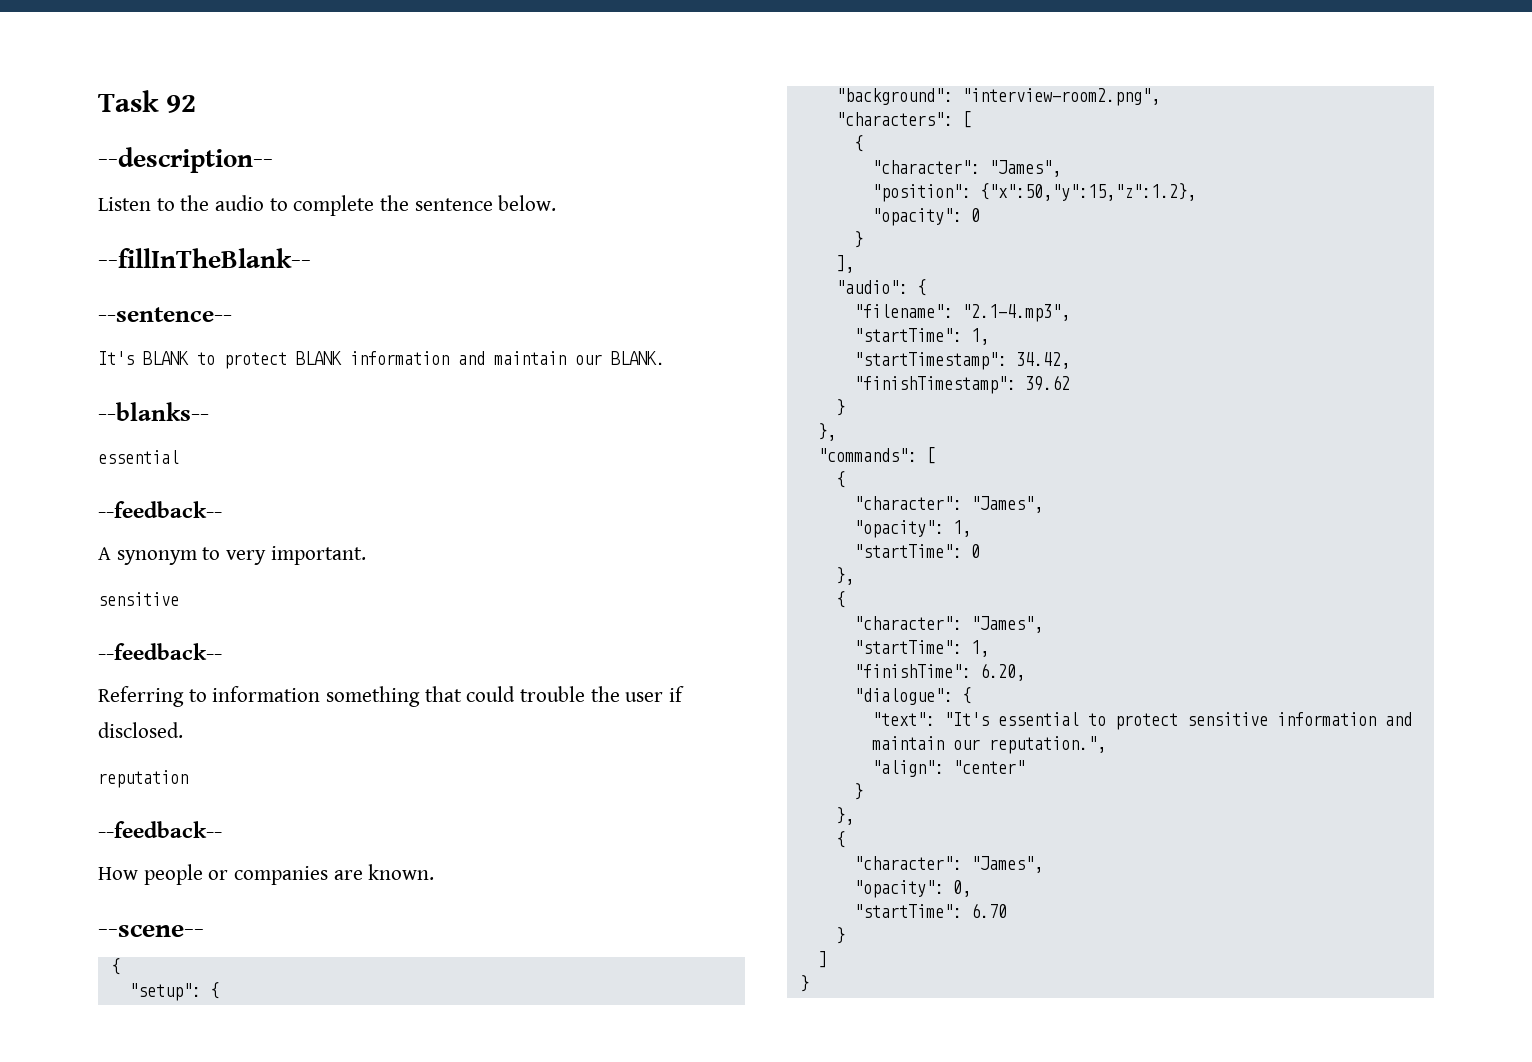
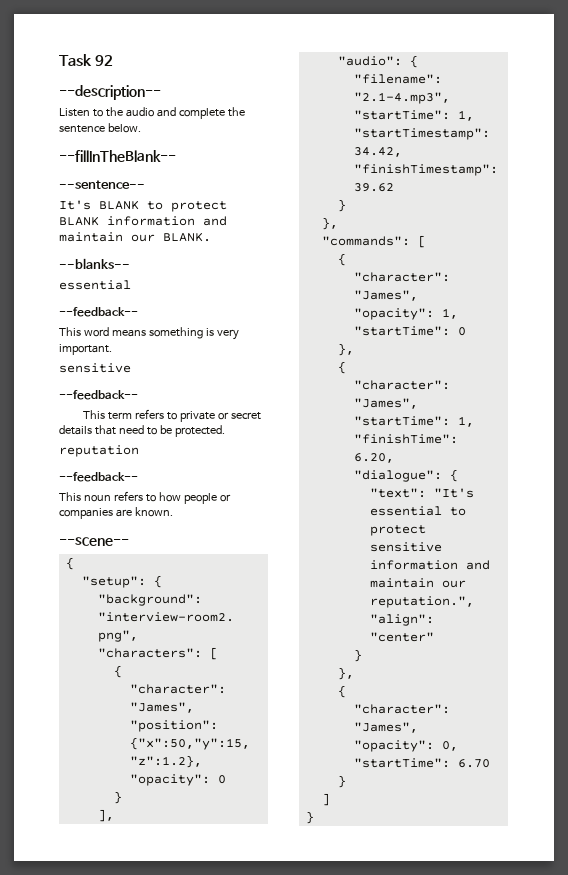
- Listen to the audio to complete the sentence below.
+ Listen to the audio and complete the sentence below.
- A synonym to very important.
+ This word means something is very important.
- Referring to information something that could trouble the user if disclosed.
+ This term refers to private or secret details that need to be protected.
  reputation
  --feedback--
- How people or companies are known.
+ This noun refers to how people or companies are known.

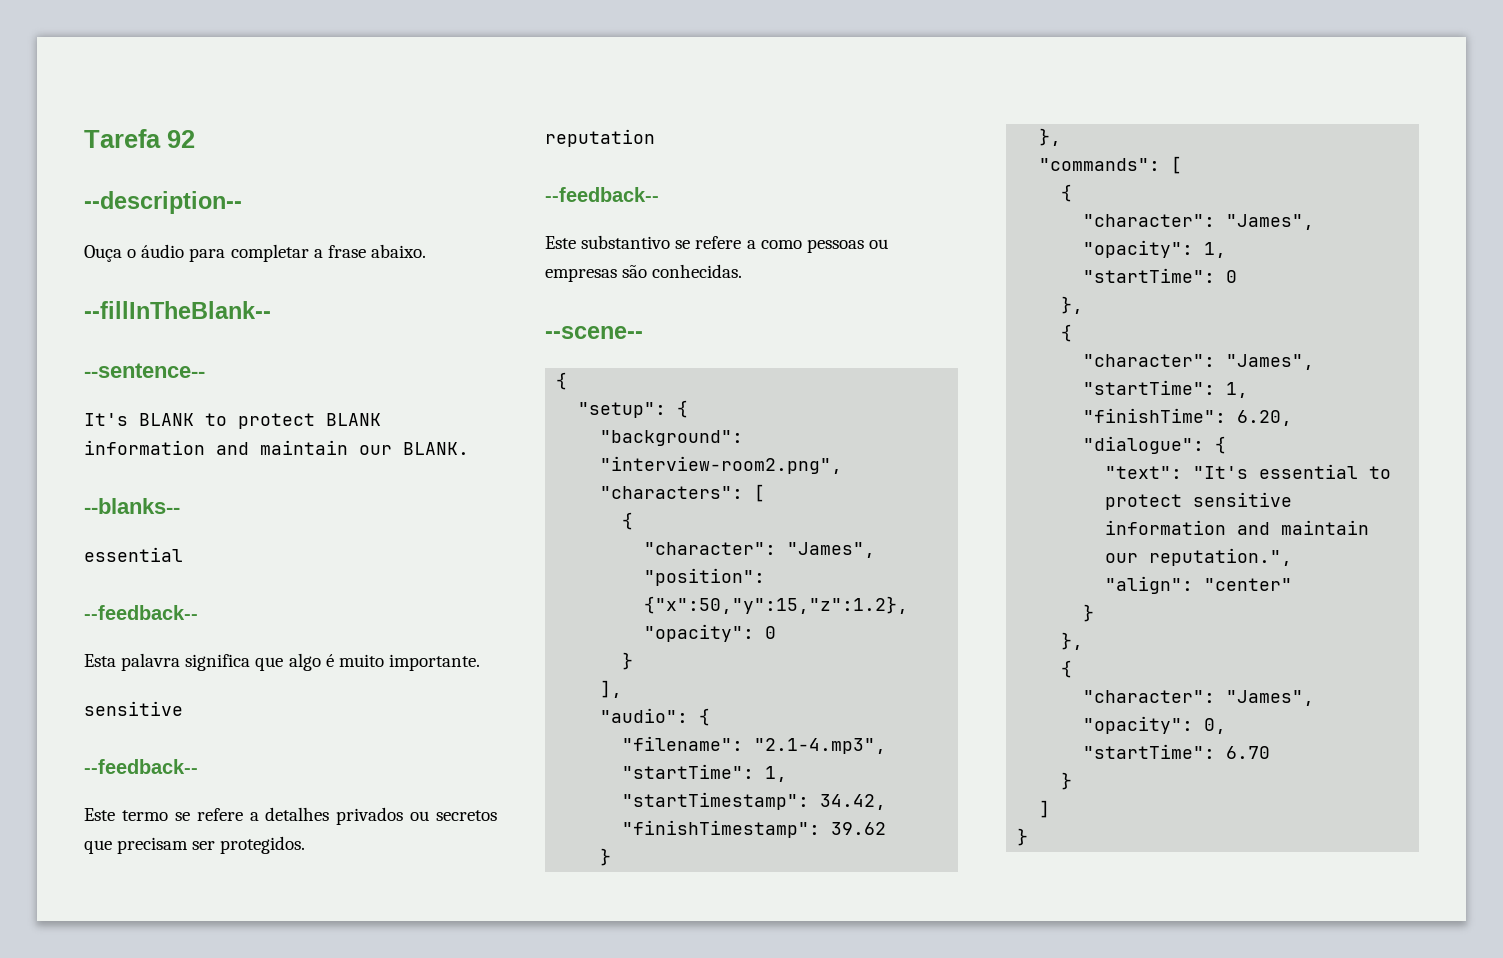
- Task 92
+ Tarefa 92
- Listen to the audio and complete the sentence below.
+ Ouça o áudio para completar a frase abaixo.
- This word means something is very important.
+ Esta palavra significa que algo é muito importante.
  sensitive
  --feedback--
- This term refers to private or secret details that need to be protected.
+ Este termo se refere a detalhes privados ou secretos que precisam ser protegidos.
  reputation
  --feedback--
- This noun refers to how people or companies are known.
+ Este substantivo se refere a como pessoas ou empresas são conhecidas.

